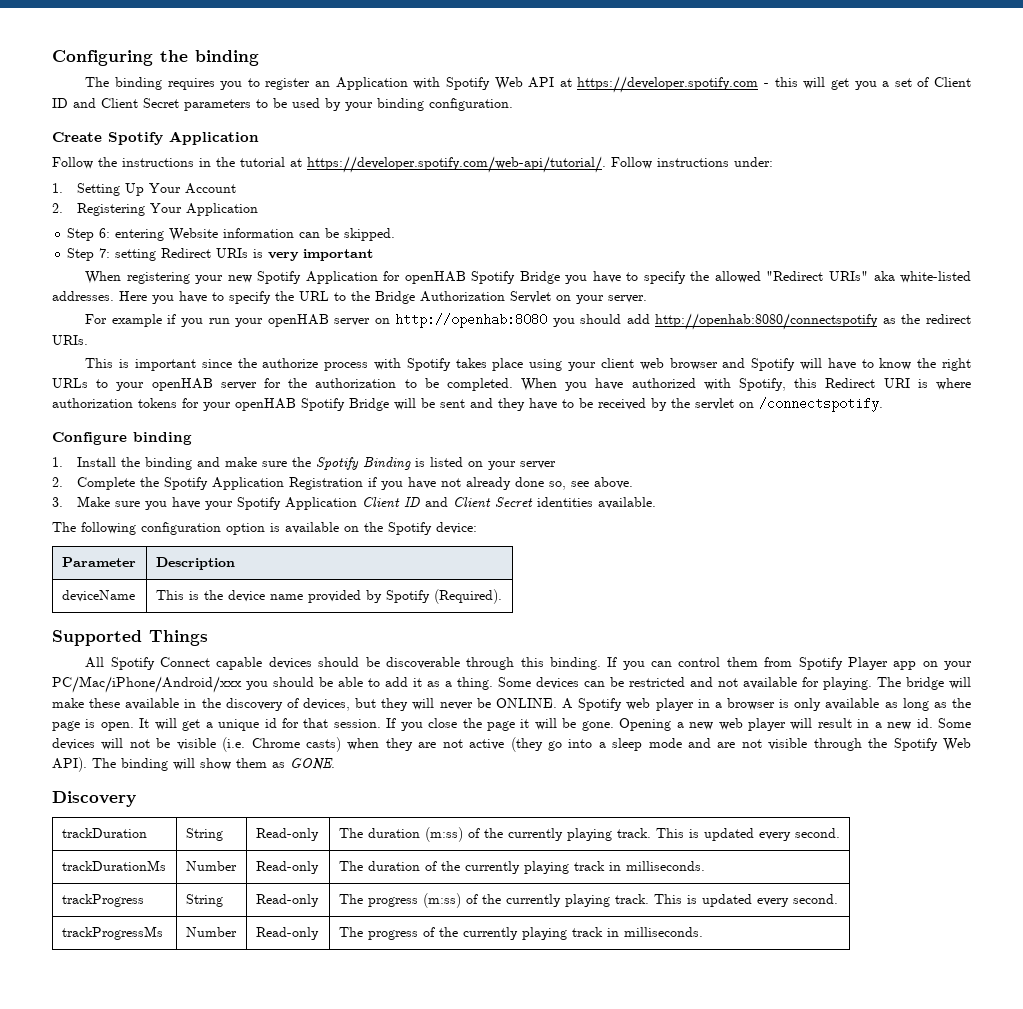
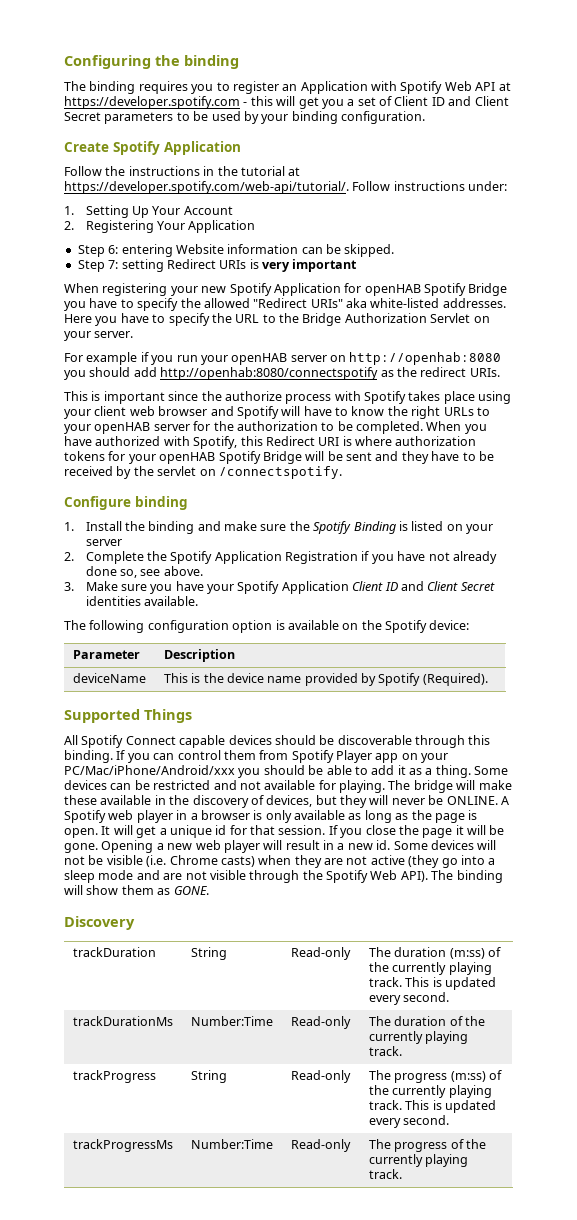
- trackDurationMs | Number | Read-only | The duration of the currently playing track in milliseconds.
+ trackDurationMs | Number:Time | Read-only | The duration of the currently playing track.
- trackProgressMs | Number | Read-only | The progress of the currently playing track in milliseconds.
+ trackProgressMs | Number:Time | Read-only | The progress of the currently playing track.

